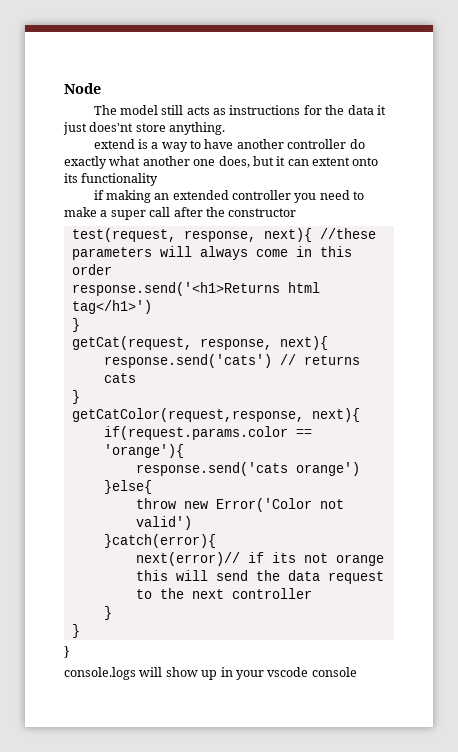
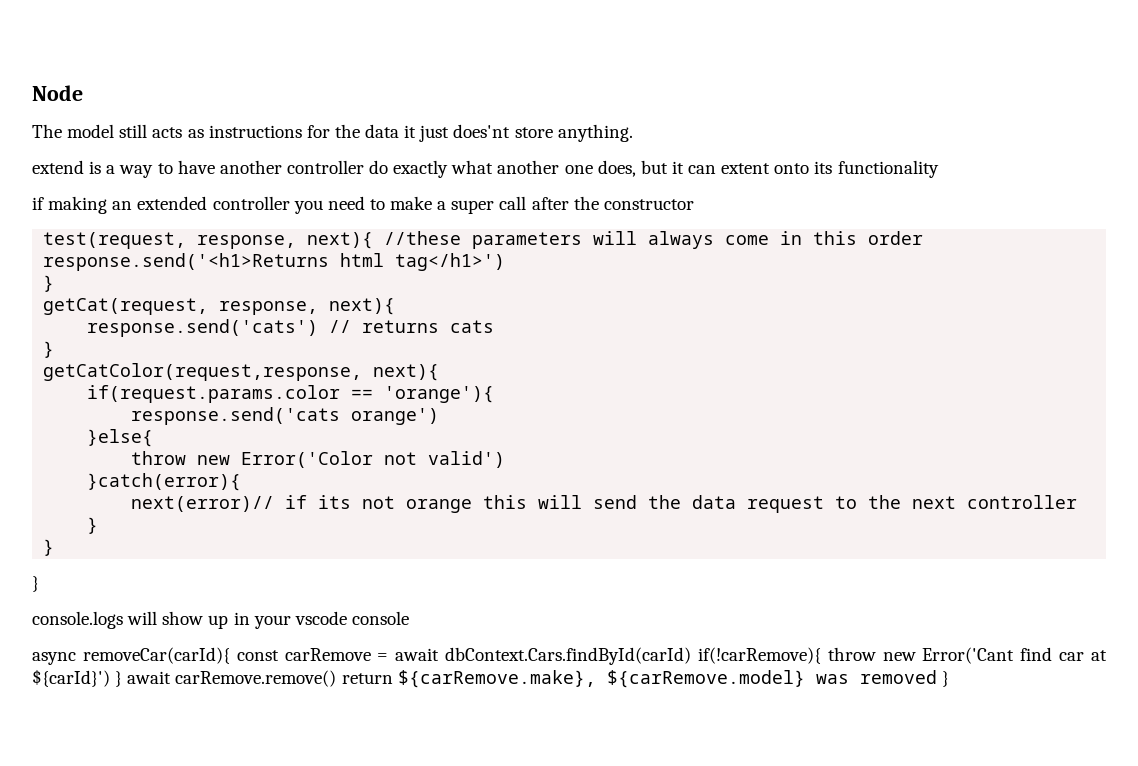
+ async removeCar(carId){ const carRemove = await dbContext.Cars.findById(carId) if(!carRemove){ throw new Error('Cant find car at ${carId}') } await carRemove.remove() return ${carRemove.make}, ${carRemove.model} was removed }

